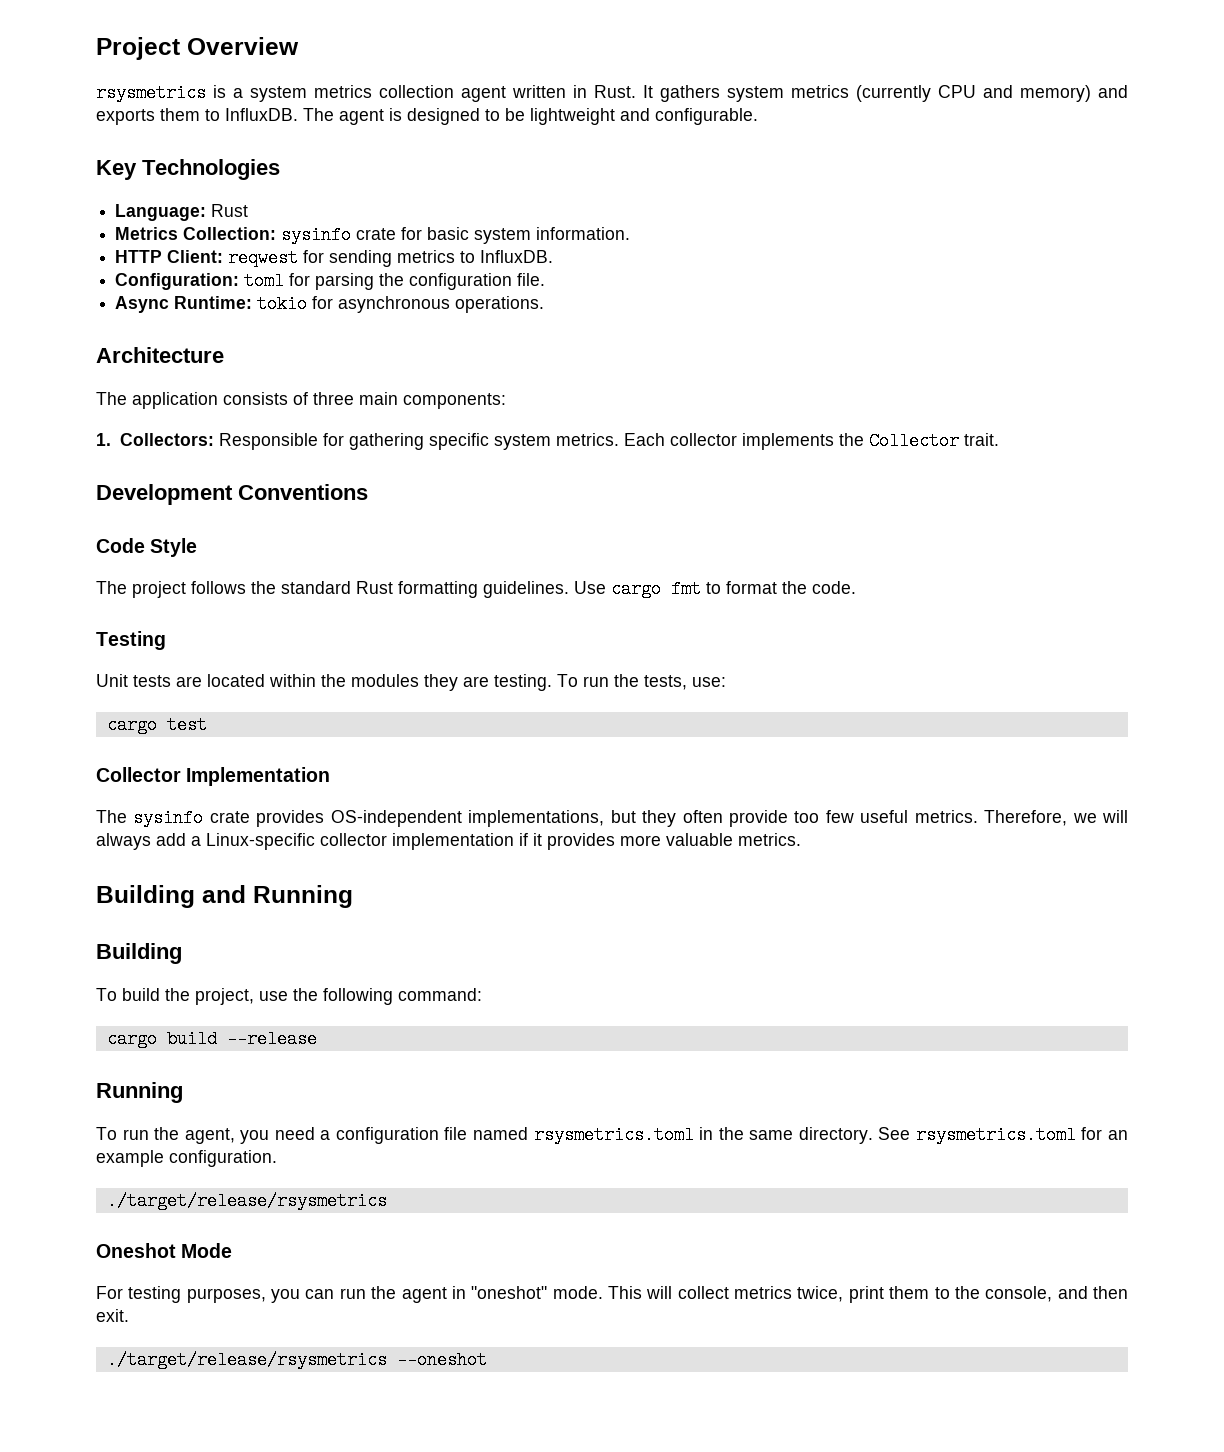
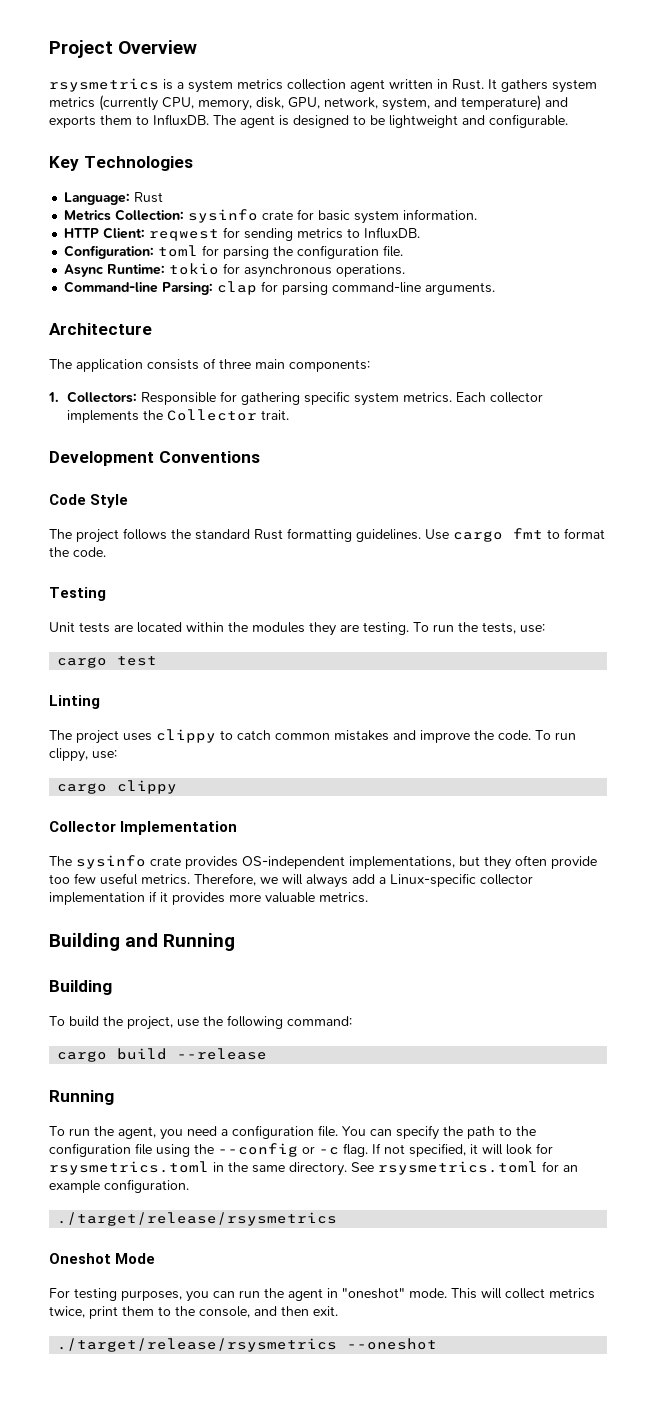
- It gathers system metrics (currently CPU and memory) and exports them to InfluxDB.
+ It gathers system metrics (currently CPU, memory, disk, GPU, network, system, and temperature) and exports them to InfluxDB.
+ Command-line Parsing: clap for parsing command-line arguments.
+ Linting
+ The project uses clippy to catch common mistakes and improve the code. To run clippy, use:
+ cargo clippy
- To run the agent, you need a configuration file named rsysmetrics.toml in the same directory.
+ To run the agent, you need a configuration file. You can specify the path to the configuration file using the --config or -c flag. If not specified, it will look for rsysmetrics.toml in the same directory.

